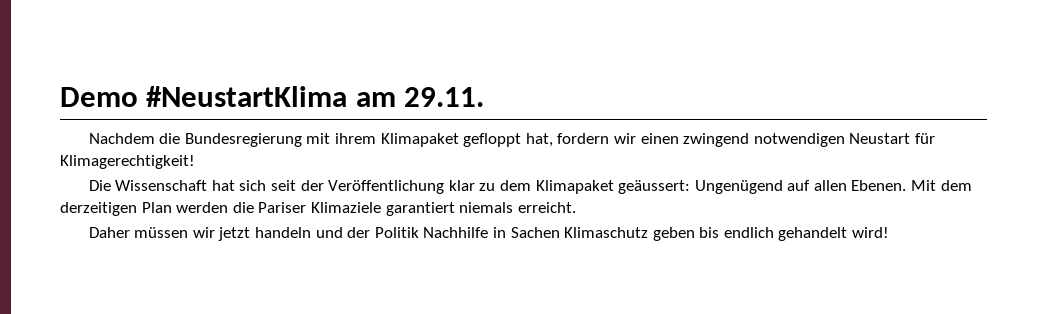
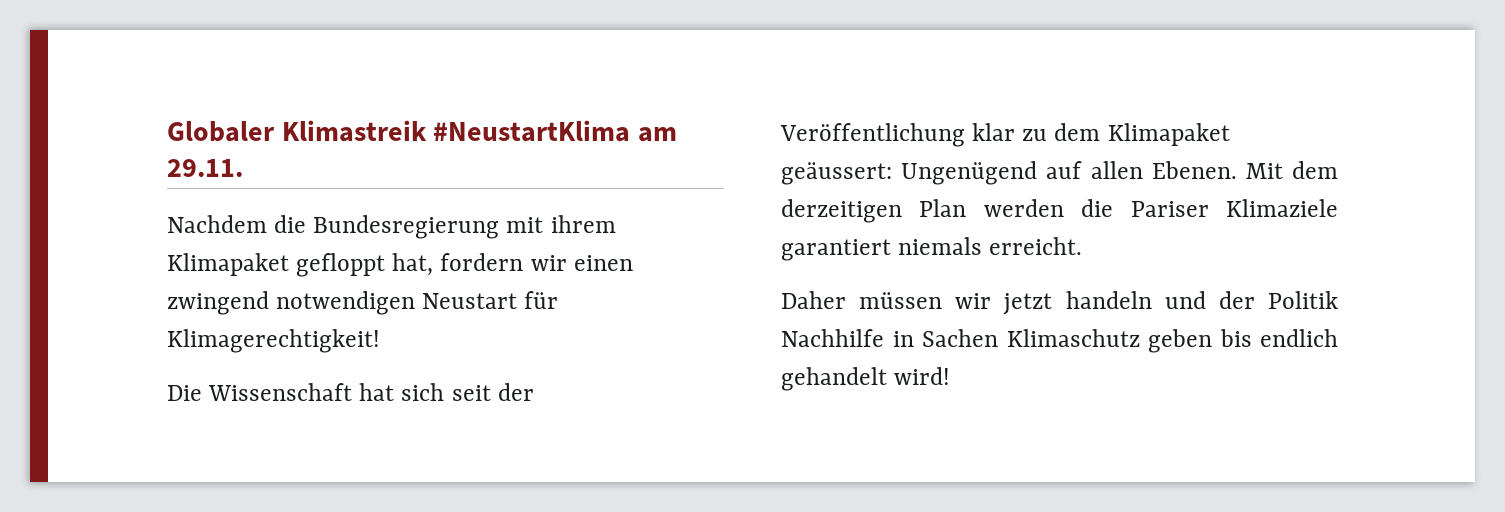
- Demo #NeustartKlima am 29.11.
+ Globaler Klimastreik #NeustartKlima am 29.11.

